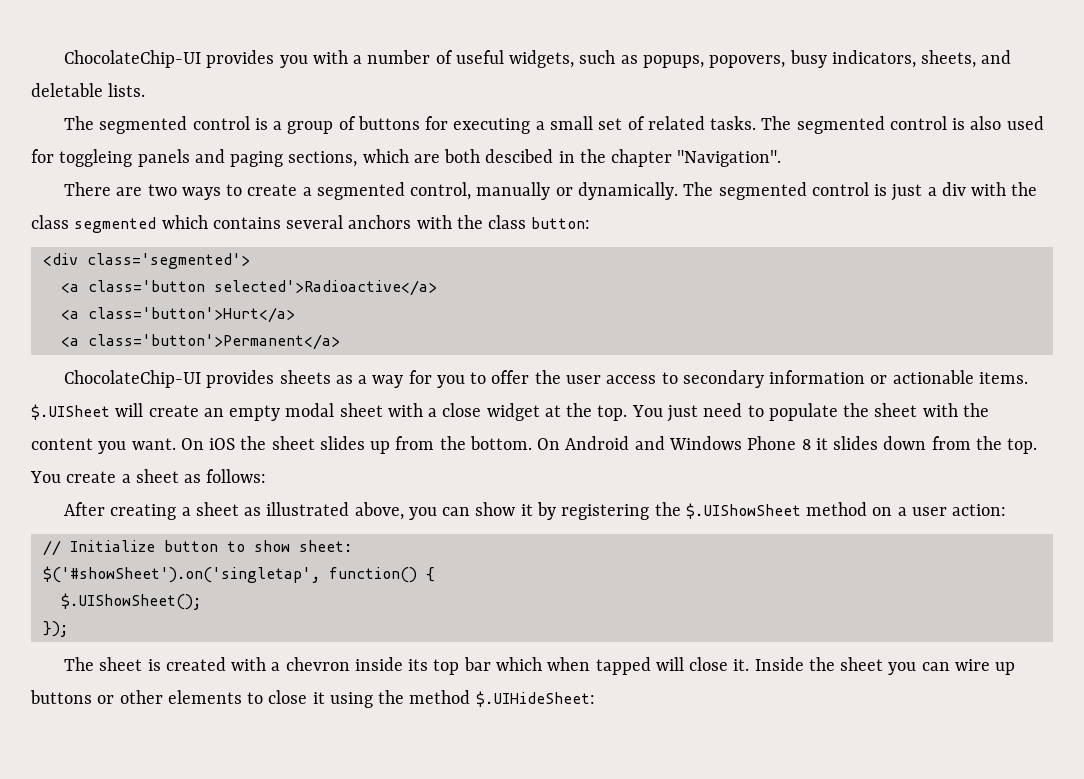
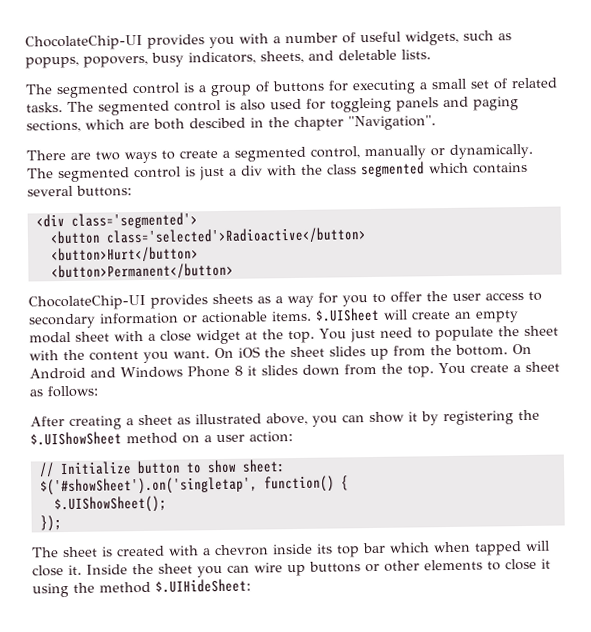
- The segmented control is just a div with the class segmented which contains several anchors with the class button:
+ The segmented control is just a div with the class segmented which contains several buttons:
  <div class='segmented'>
- <a class='button selected'>Radioactive</a>
- <a class='button'>Hurt</a>
- <a class='button'>Permanent</a>
+ <button class='selected'>Radioactive</button>
+ <button>Hurt</button>
+ <button>Permanent</button>

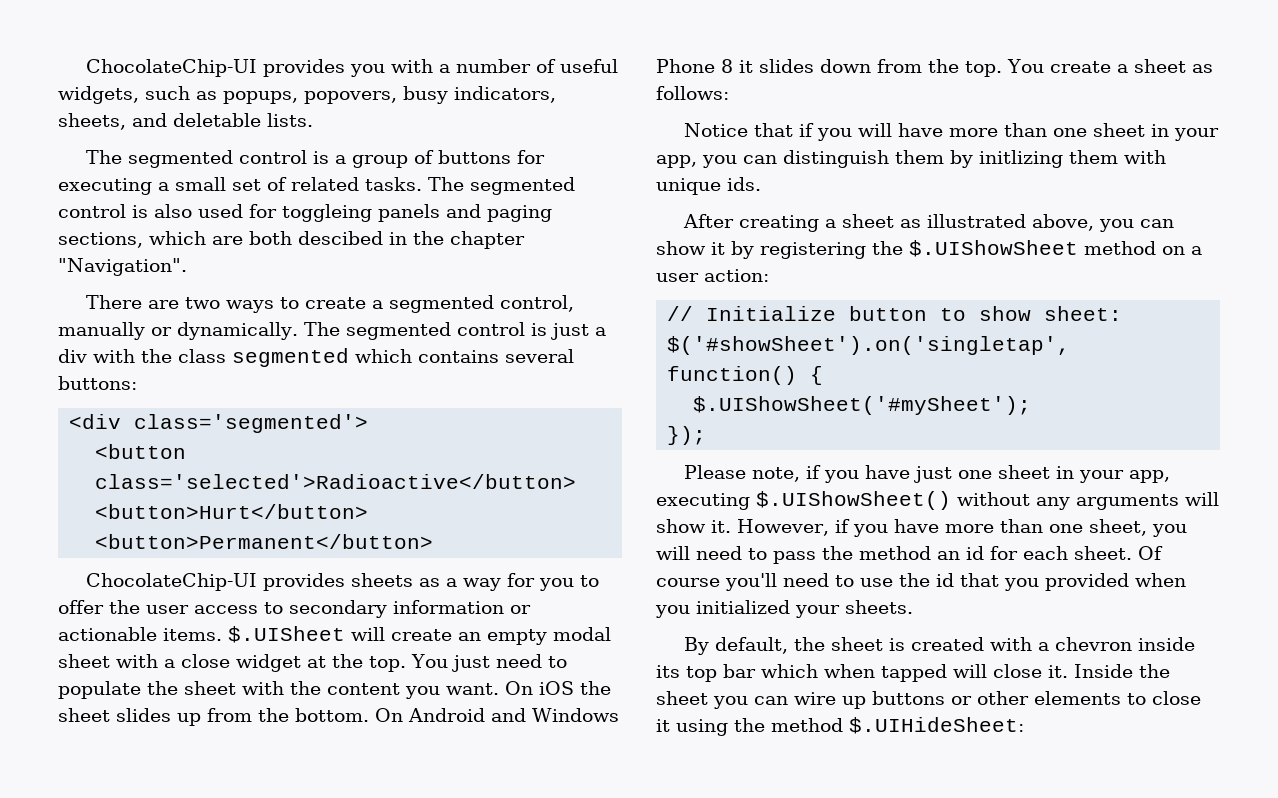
+ Notice that if you will have more than one sheet in your app, you can distinguish them by initlizing them with unique ids.
- $.UIShowSheet();
+ $.UIShowSheet('#mySheet');
- The sheet is created with a chevron inside its top bar which when tapped will close it.
+ Please note, if you have just one sheet in your app, executing $.UIShowSheet() without any arguments will show it. However, if you have more than one sheet, you will need to pass the method an id for each sheet. Of course you'll need to use the id that you provided when you initialized your sheets.
+ By default, the sheet is created with a chevron inside its top bar which when tapped will close it.

